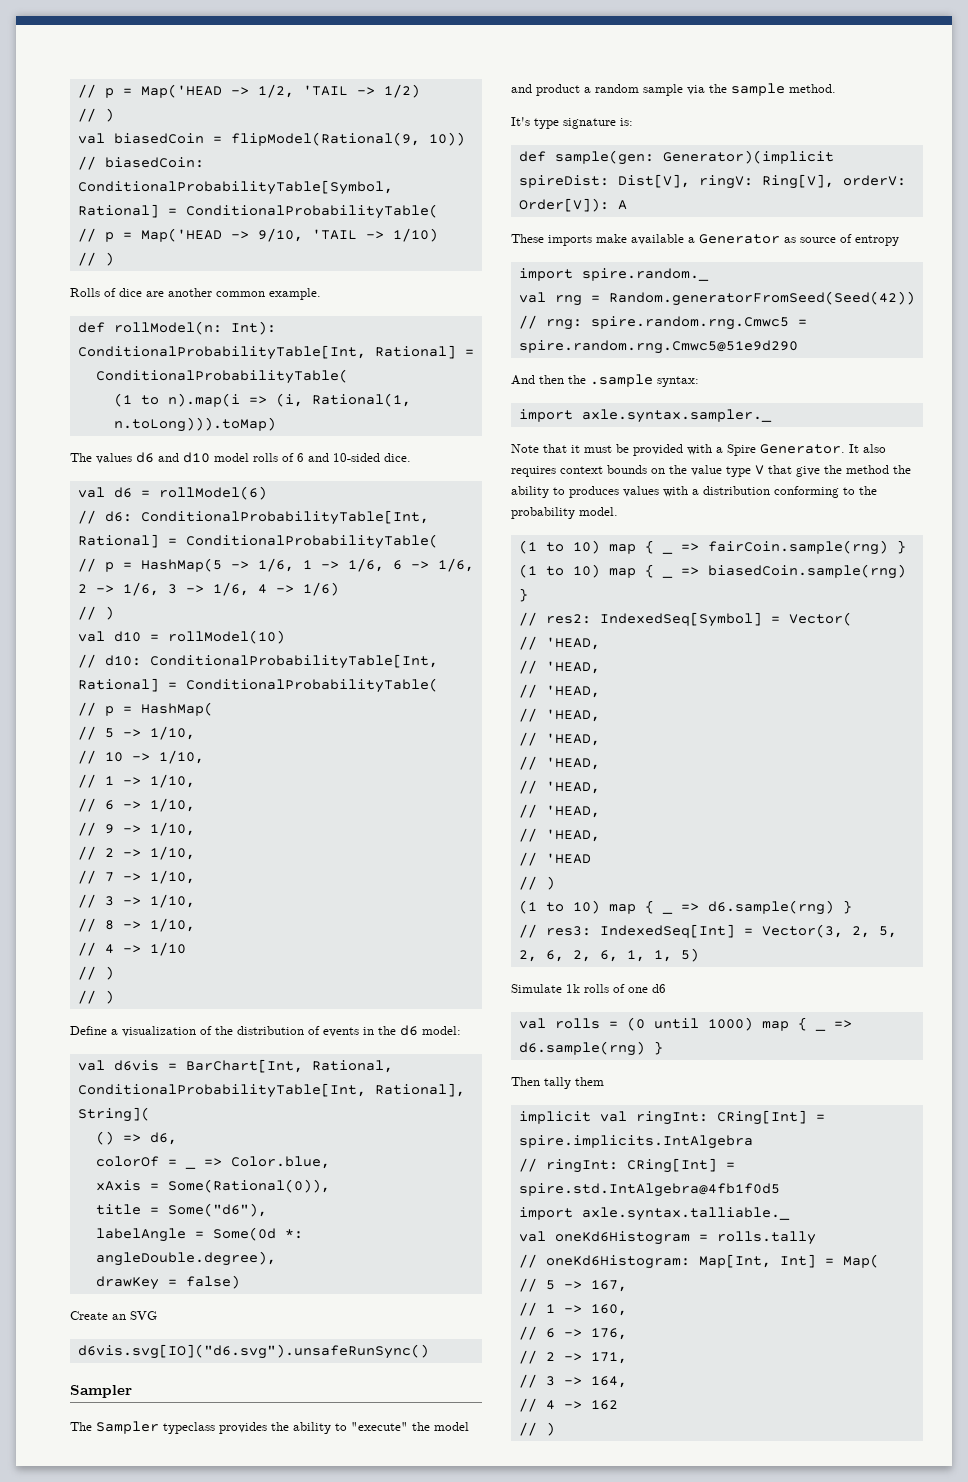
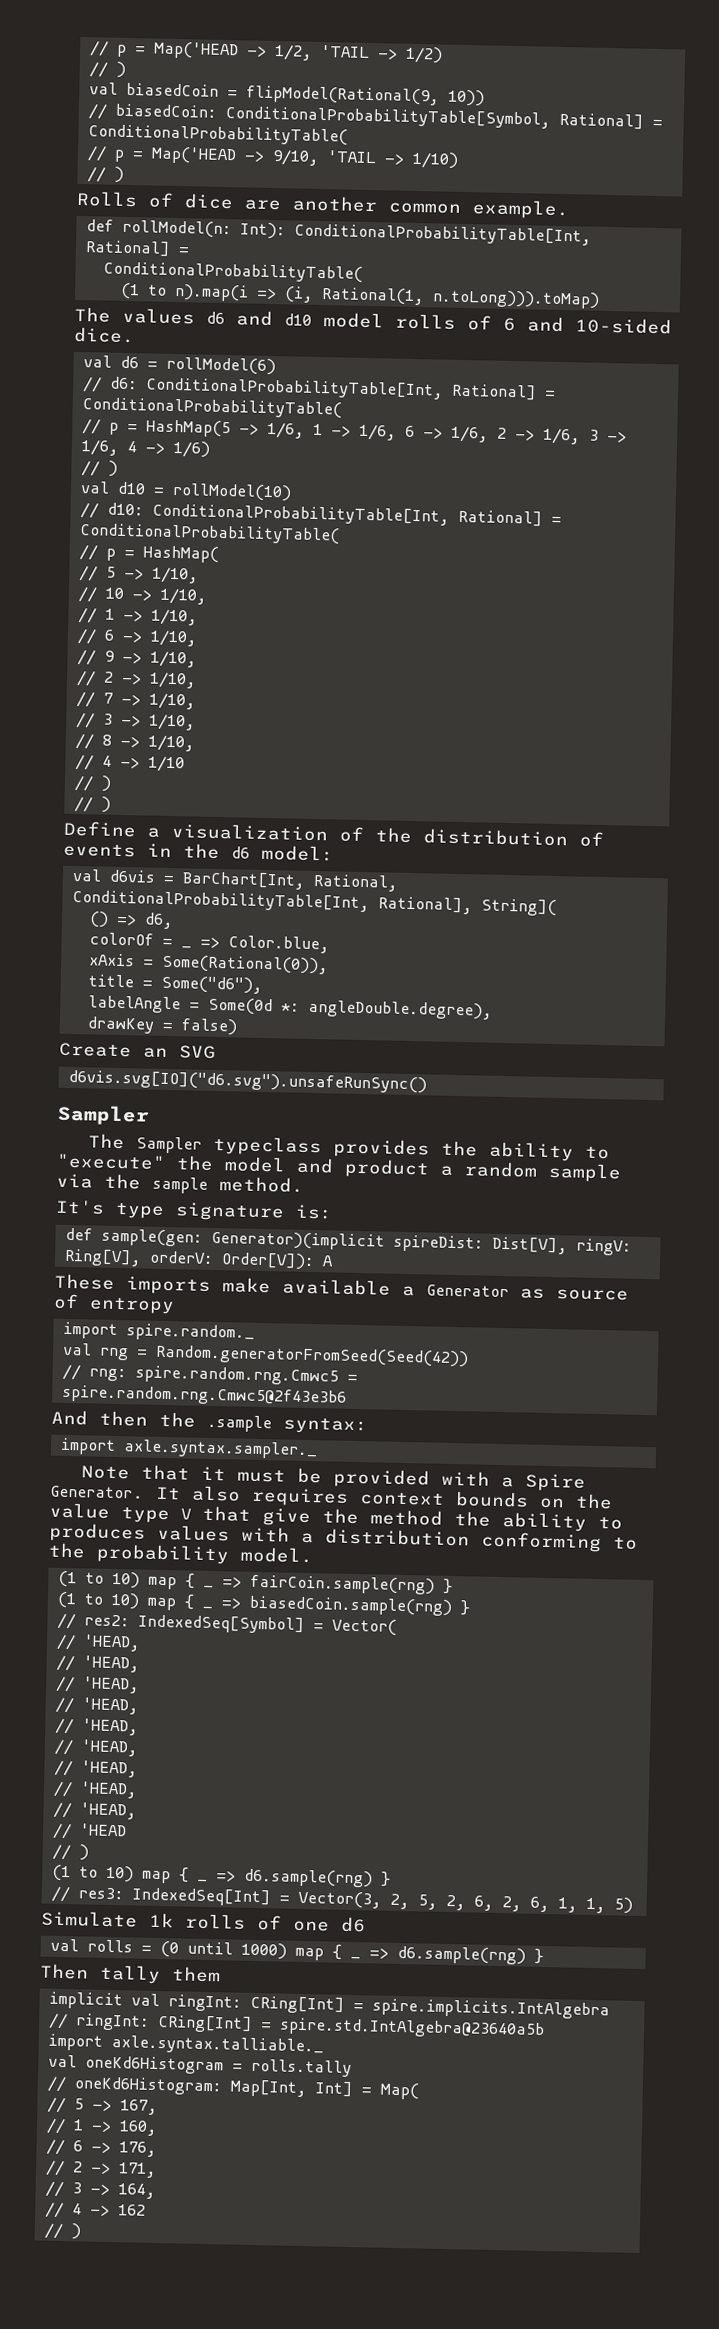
- // rng: spire.random.rng.Cmwc5 = spire.random.rng.Cmwc5@51e9d290
+ // rng: spire.random.rng.Cmwc5 = spire.random.rng.Cmwc5@2f43e3b6
- // ringInt: CRing[Int] = spire.std.IntAlgebra@4fb1f0d5
+ // ringInt: CRing[Int] = spire.std.IntAlgebra@23640a5b

